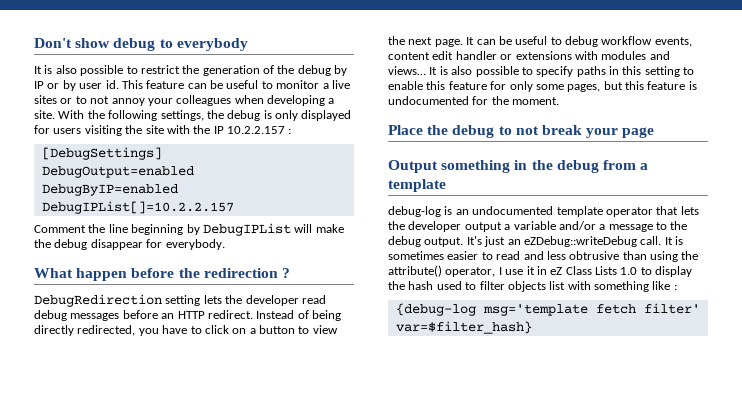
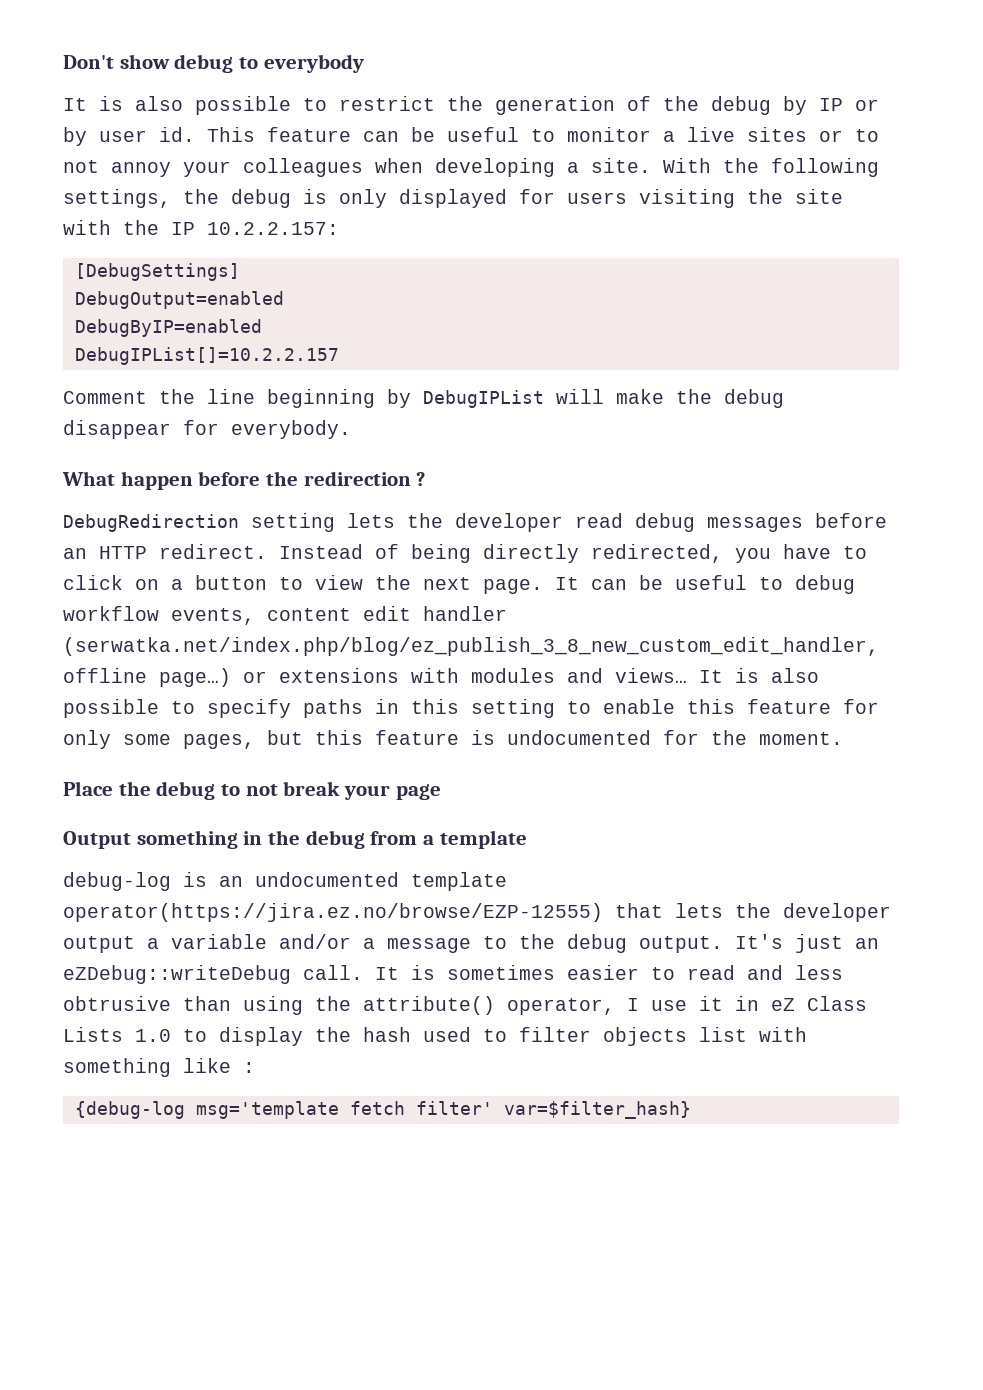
- With the following settings, the debug is only displayed for users visiting the site with the IP 10.2.2.157 :
+ With the following settings, the debug is only displayed for users visiting the site with the IP 10.2.2.157:
- It can be useful to debug workflow events, content edit handler or extensions with modules and views…
+ It can be useful to debug workflow events, content edit handler (serwatka.net/index.php/blog/ez_publish_3_8_new_custom_edit_handler, offline page…) or extensions with modules and views…
- debug-log is an undocumented template operator that lets the developer output a variable and/or a message to the debug output.
+ debug-log is an undocumented template operator(https://jira.ez.no/browse/EZP-12555) that lets the developer output a variable and/or a message to the debug output.

